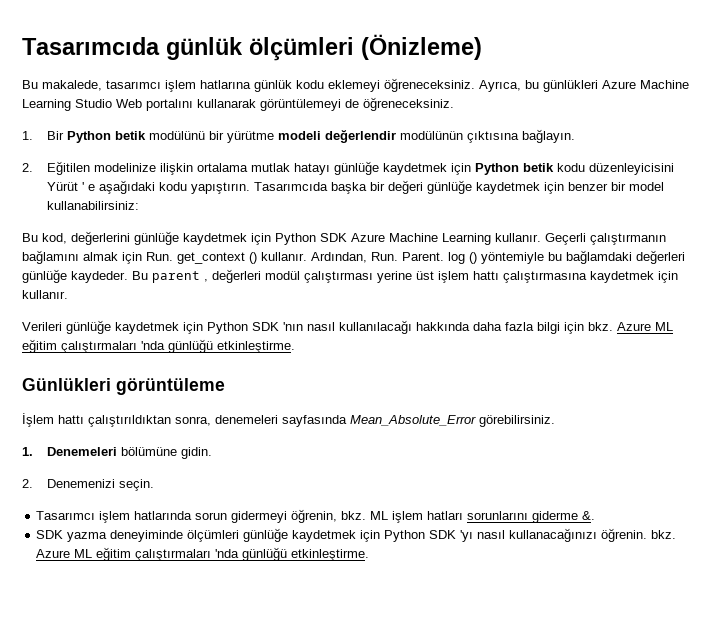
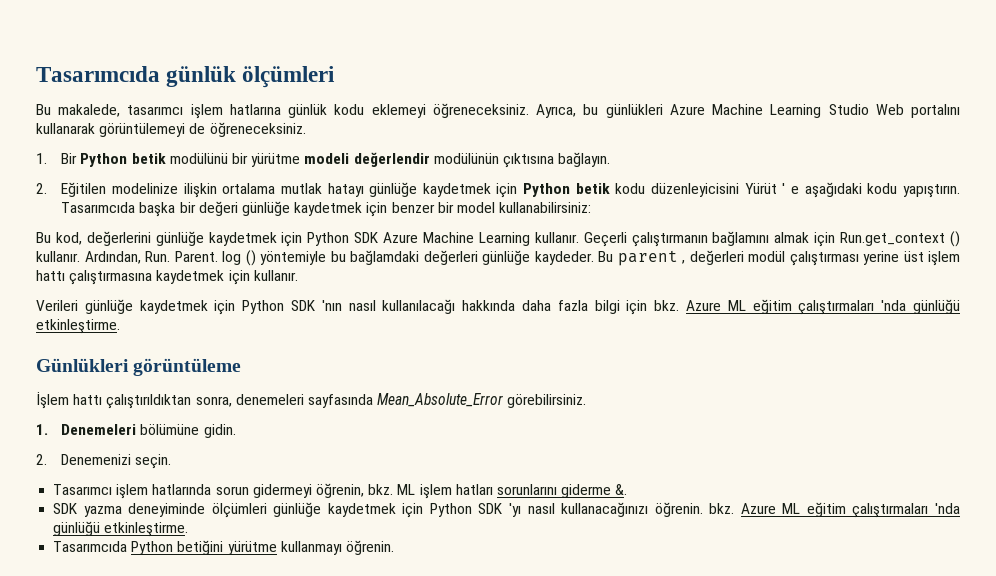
- Tasarımcıda günlük ölçümleri (Önizleme)
+ Tasarımcıda günlük ölçümleri
- Geçerli çalıştırmanın bağlamını almak için Run. get_context () kullanır.
+ Geçerli çalıştırmanın bağlamını almak için Run.get_context () kullanır.
+ Tasarımcıda Python betiğini yürütme kullanmayı öğrenin.

